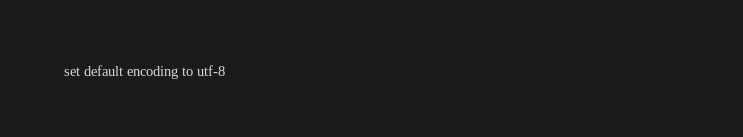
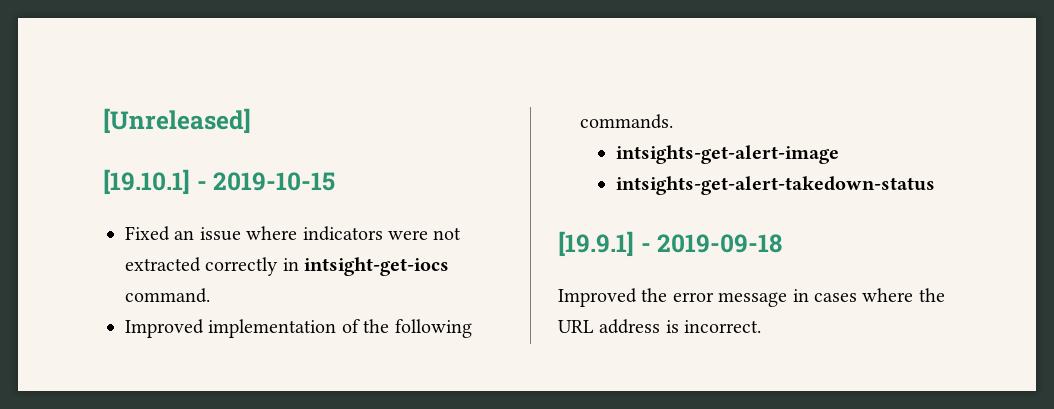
- set default encoding to utf-8
+ [Unreleased]
+ [19.10.1] - 2019-10-15
+ Fixed an issue where indicators were not extracted correctly in intsight-get-iocs command.
+ Improved implementation of the following commands.
+ intsights-get-alert-image
+ intsights-get-alert-takedown-status
+ [19.9.1] - 2019-09-18
+ Improved the error message in cases where the URL address is incorrect.

